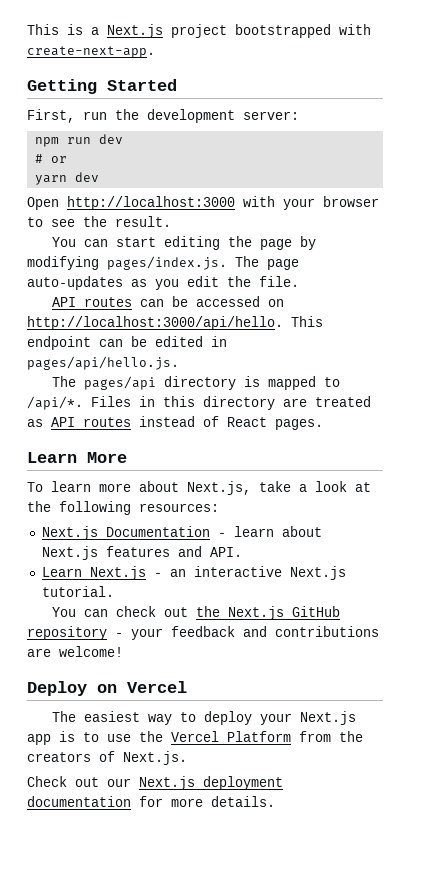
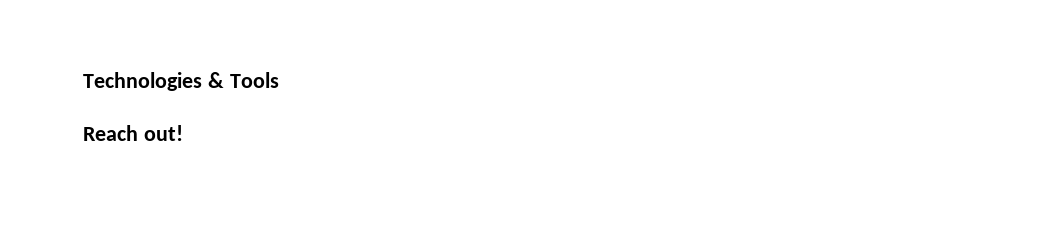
- This is a Next.js project bootstrapped with create-next-app.
- Getting Started
- First, run the development server:
- npm run dev
- # or
- yarn dev
- Open http://localhost:3000 with your browser to see the result.
- You can start editing the page by modifying pages/index.js. The page auto-updates as you edit the file.
- API routes can be accessed on http://localhost:3000/api/hello. This endpoint can be edited in pages/api/hello.js.
- The pages/api directory is mapped to /api/*. Files in this directory are treated as API routes instead of React pages.
- Learn More
- To learn more about Next.js, take a look at the following resources:
- Next.js Documentation - learn about Next.js features and API.
- Learn Next.js - an interactive Next.js tutorial.
- You can check out the Next.js GitHub repository - your feedback and contributions are welcome!
- Deploy on Vercel
- The easiest way to deploy your Next.js app is to use the Vercel Platform from the creators of Next.js.
- Check out our Next.js deployment documentation for more details.
+ Technologies & Tools
+ Reach out!

